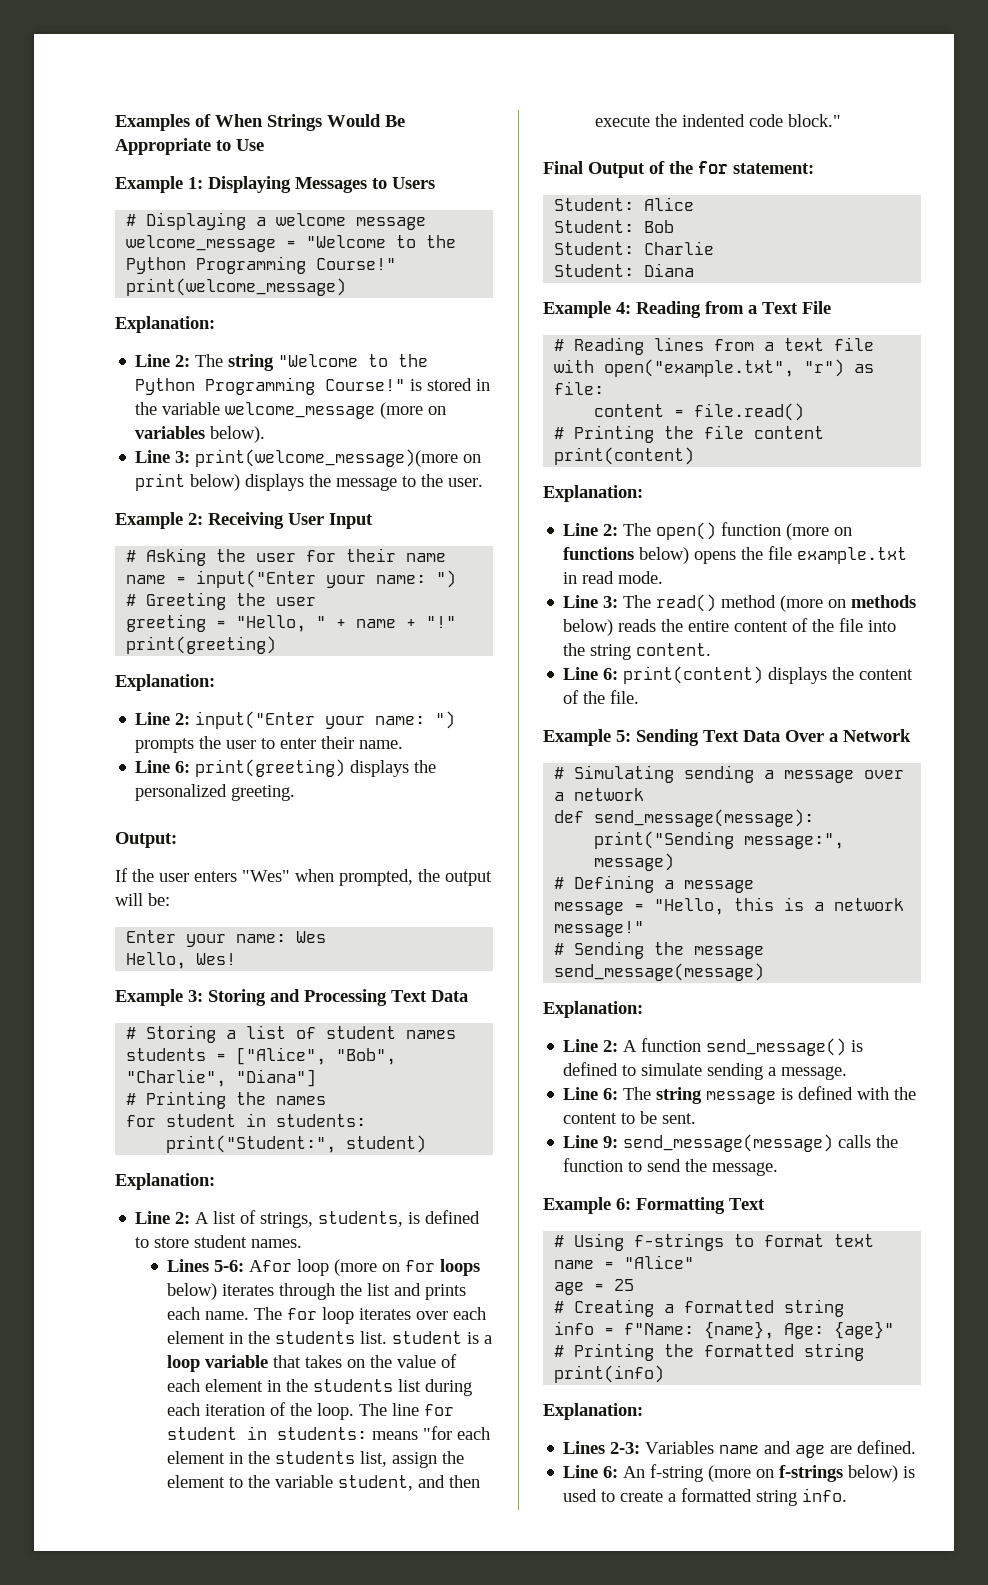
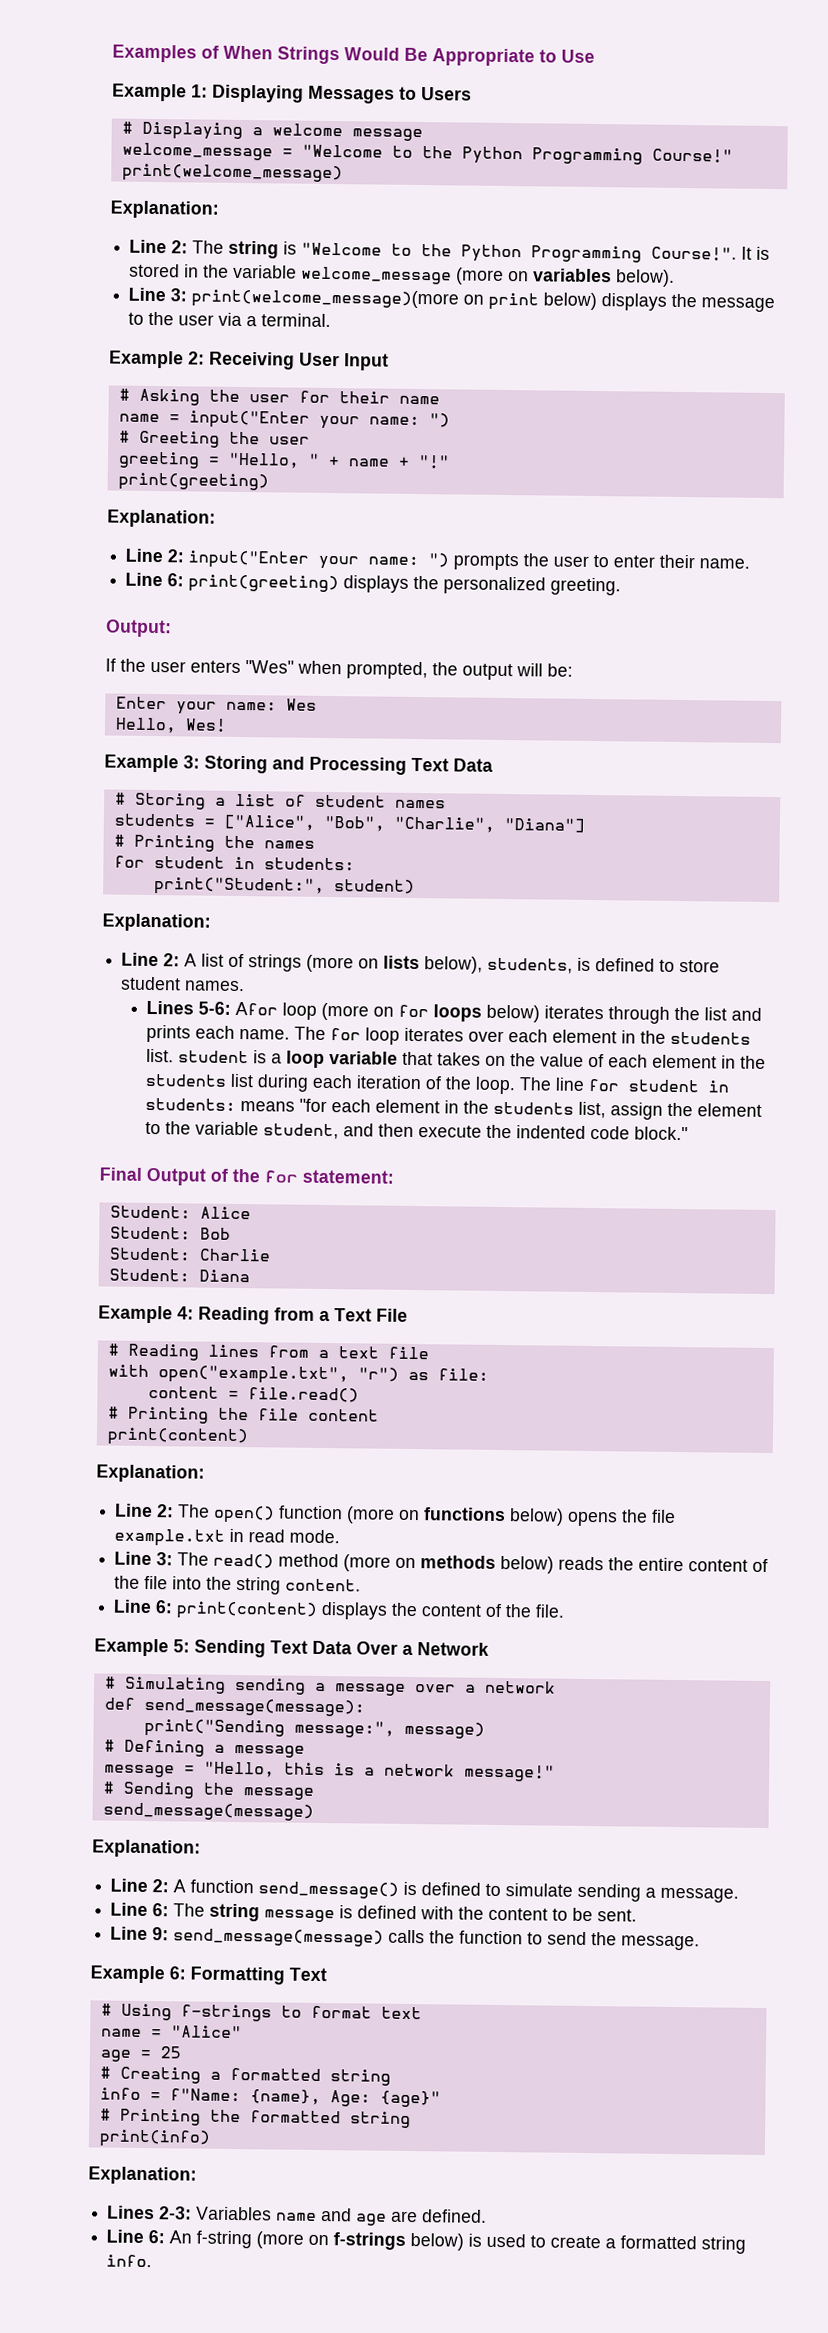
- Line 2: The string "Welcome to the Python Programming Course!" is stored in the variable welcome_message (more on variables below).
+ Line 2: The string is "Welcome to the Python Programming Course!". It is stored in the variable welcome_message (more on variables below).
- Line 3: print(welcome_message)(more on print below) displays the message to the user.
+ Line 3: print(welcome_message)(more on print below) displays the message to the user via a terminal.
- Line 2: A list of strings, students, is defined to store student names.
+ Line 2: A list of strings (more on lists below), students, is defined to store student names.

